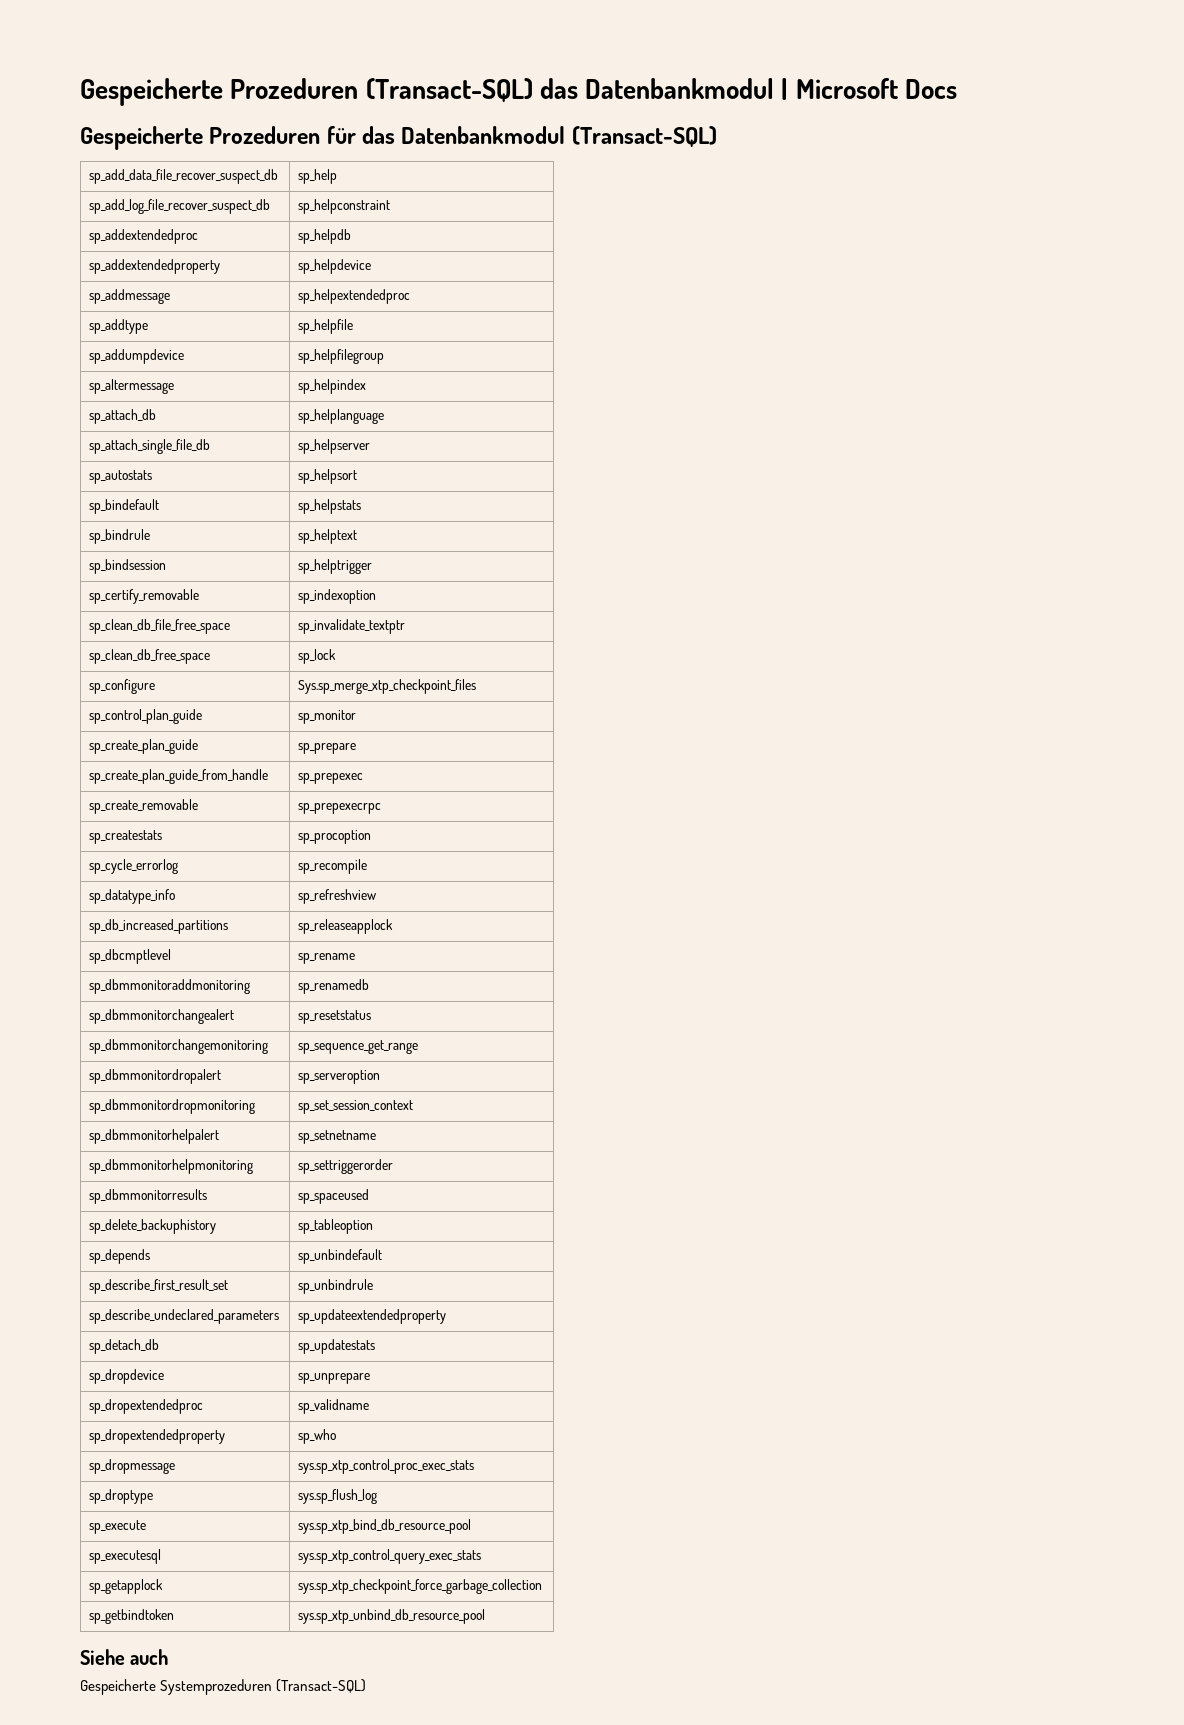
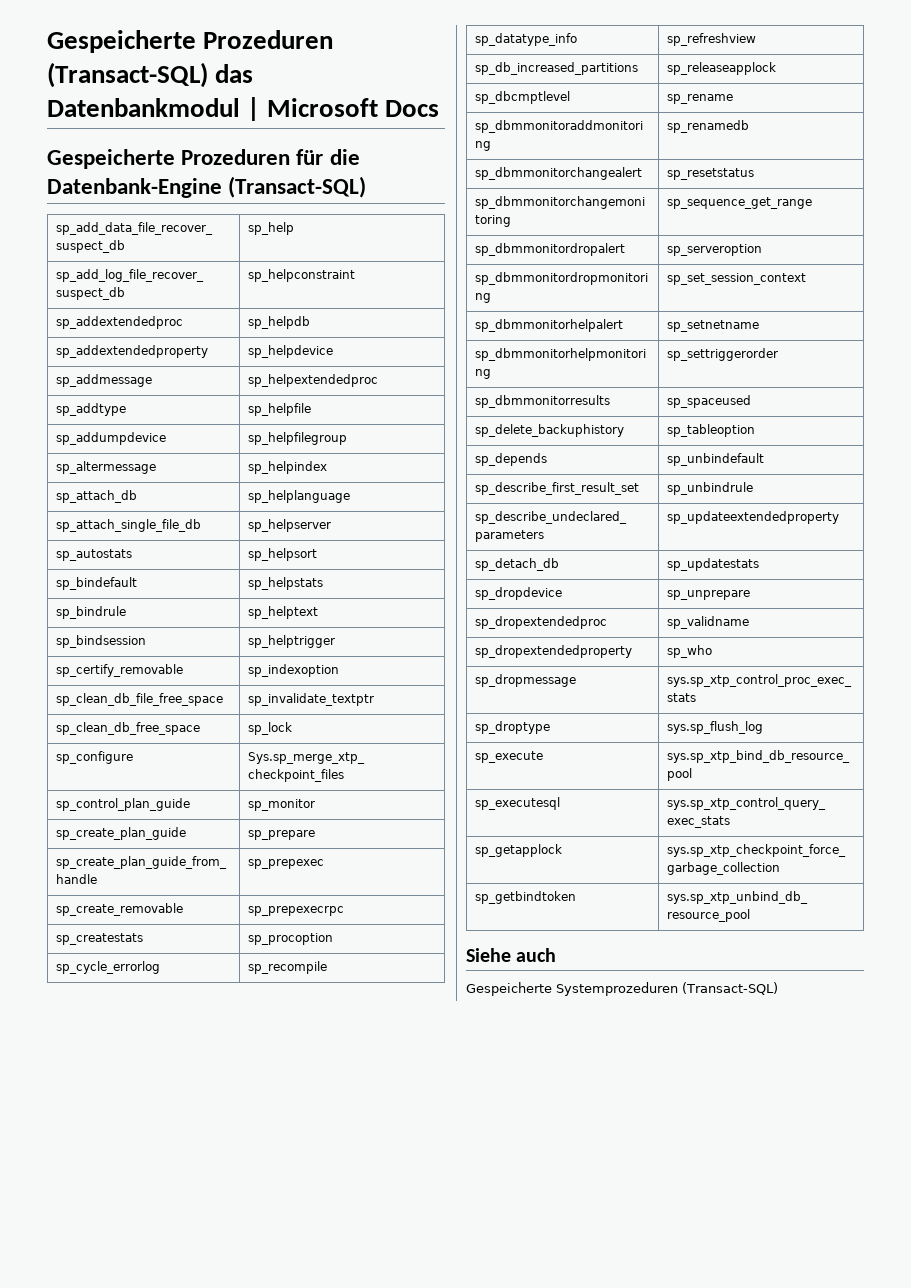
- Gespeicherte Prozeduren für das Datenbankmodul (Transact-SQL)
+ Gespeicherte Prozeduren für die Datenbank-Engine (Transact-SQL)

